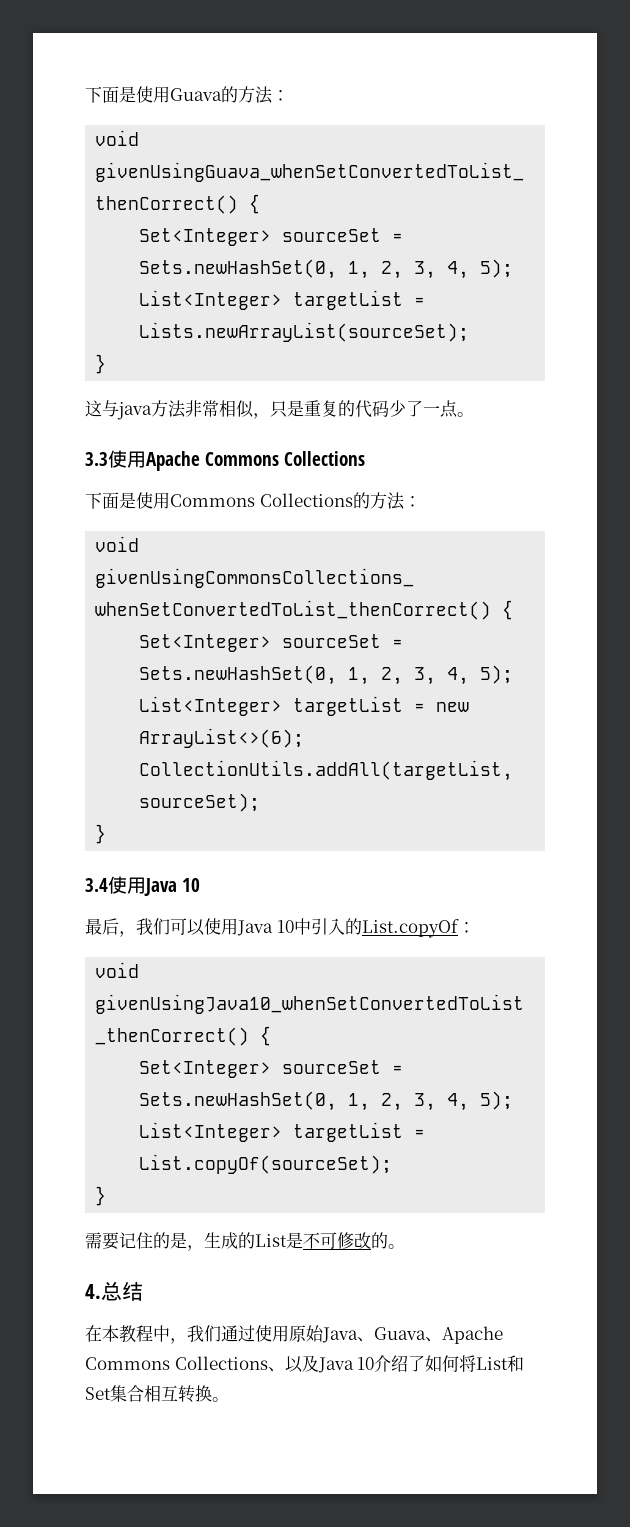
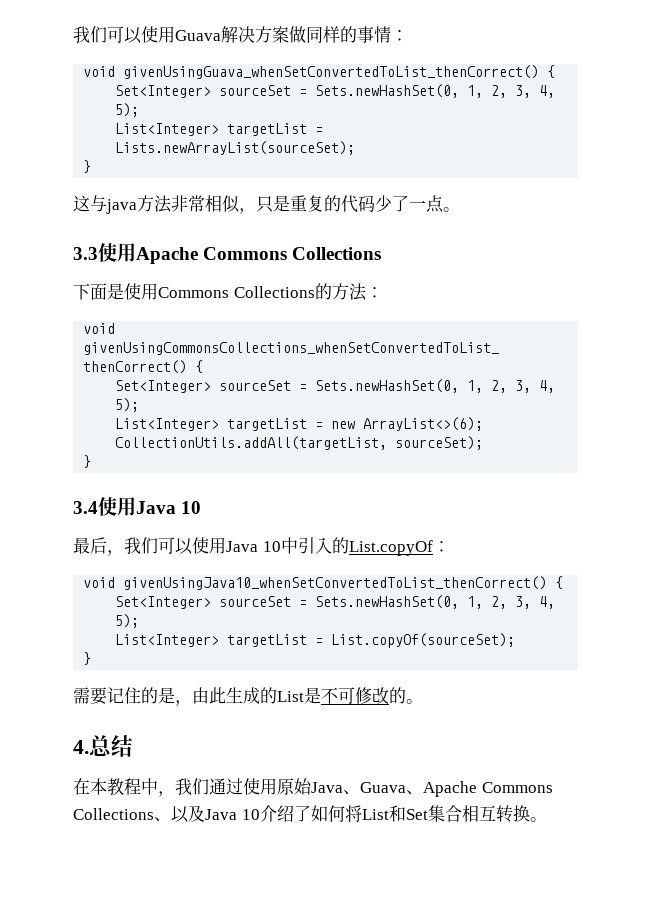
- 下面是使用Guava的方法：
+ 我们可以使用Guava解决方案做同样的事情：
- 需要记住的是，生成的List是不可修改的。
+ 需要记住的是，由此生成的List是不可修改的。

